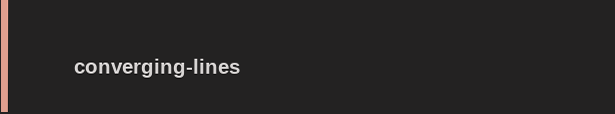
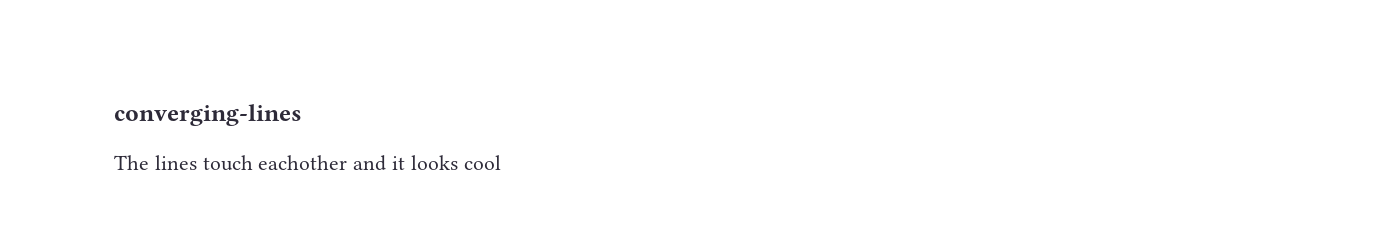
+ The lines touch eachother and it looks cool

